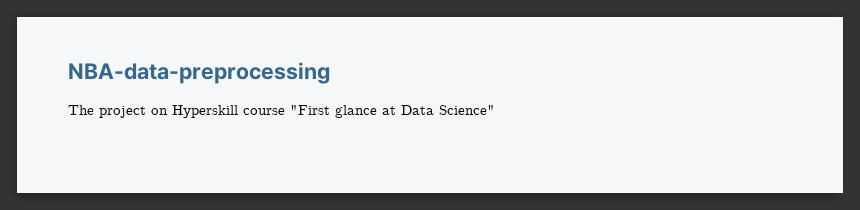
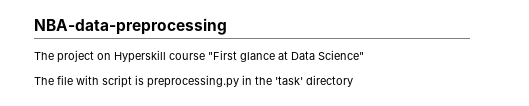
+ The file with script is preprocessing.py in the 'task' directory

